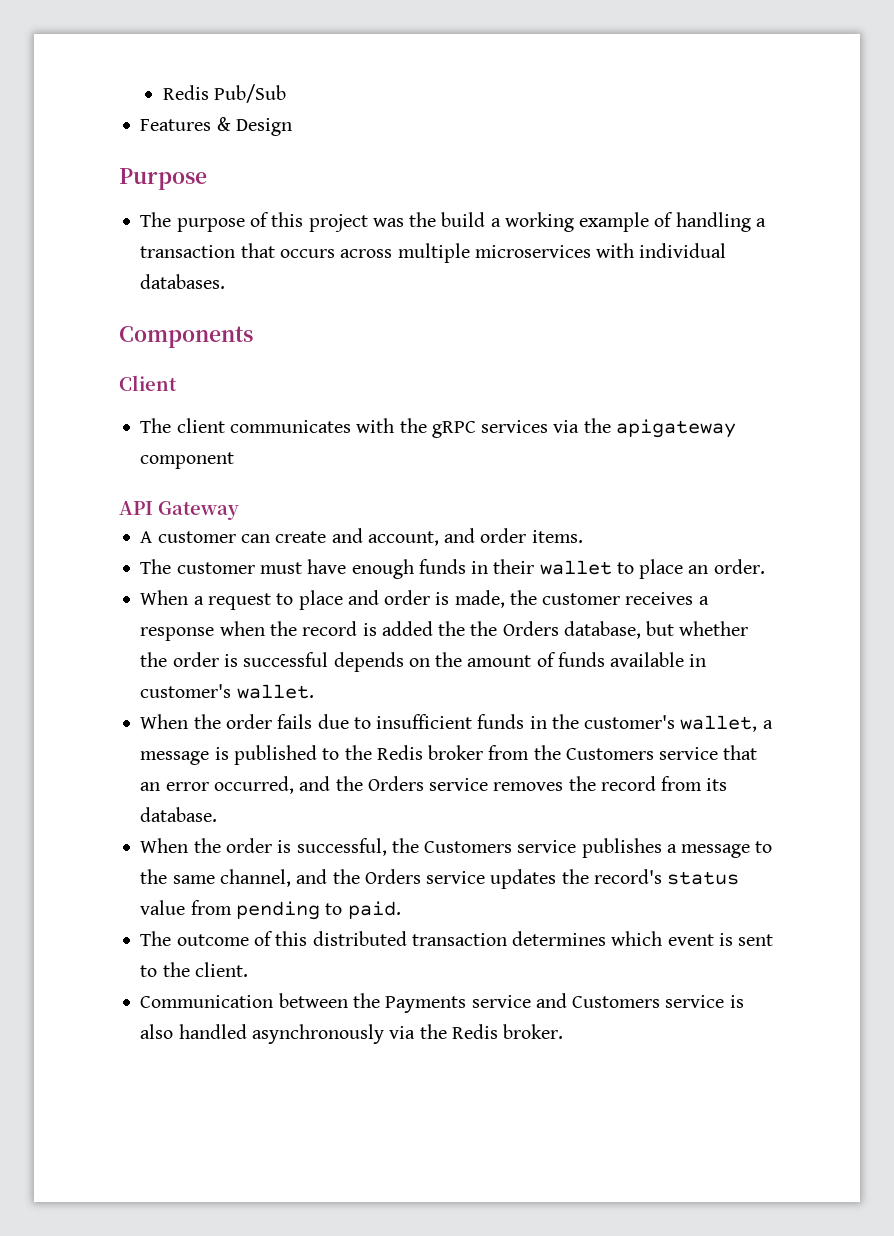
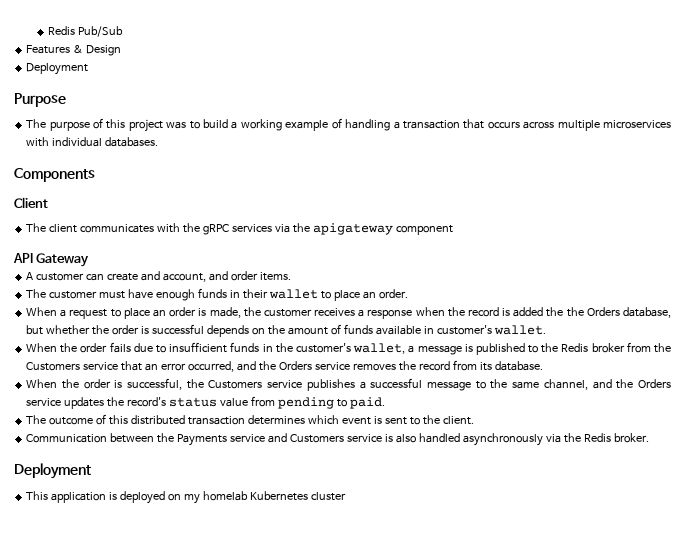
  Features & Design
+ Deployment
- The purpose of this project was the build a working example of handling a transaction that occurs across multiple microservices with individual databases.
+ The purpose of this project was to build a working example of handling a transaction that occurs across multiple microservices with individual databases.
- When a request to place and order is made, the customer receives a response when the record is added the the Orders database, but whether the order is successful depends on the amount of funds available in customer's wallet.
+ When a request to place an order is made, the customer receives a response when the record is added the the Orders database, but whether the order is successful depends on the amount of funds available in customer's wallet.
- When the order is successful, the Customers service publishes a message to the same channel, and the Orders service updates the record's status value from pending to paid.
+ When the order is successful, the Customers service publishes a successful message to the same channel, and the Orders service updates the record's status value from pending to paid.
  Communication between the Payments service and Customers service is also handled asynchronously via the Redis broker.
+ Deployment
+ This application is deployed on my homelab Kubernetes cluster

